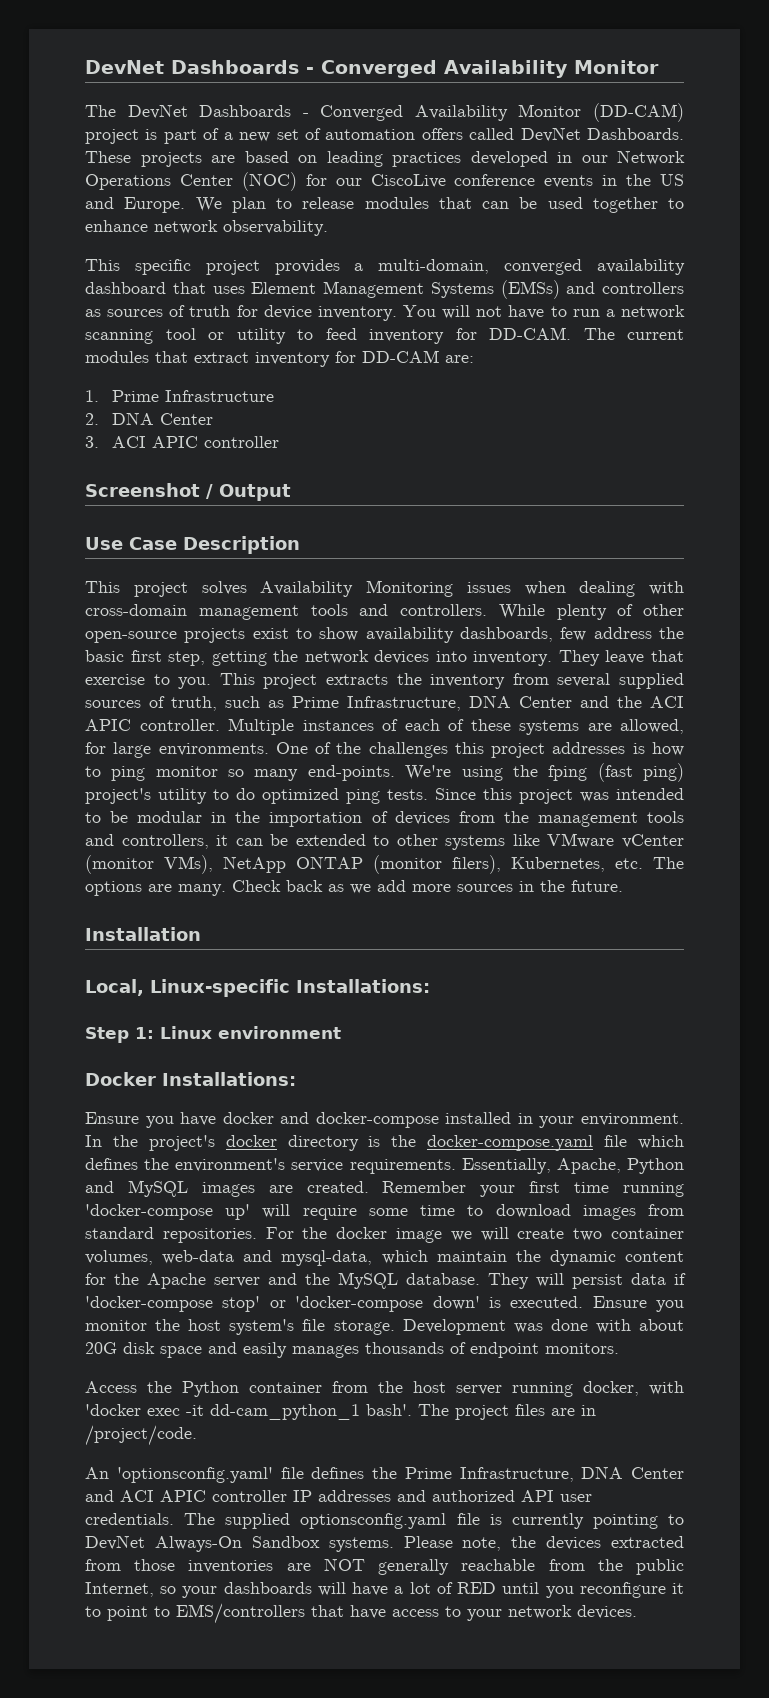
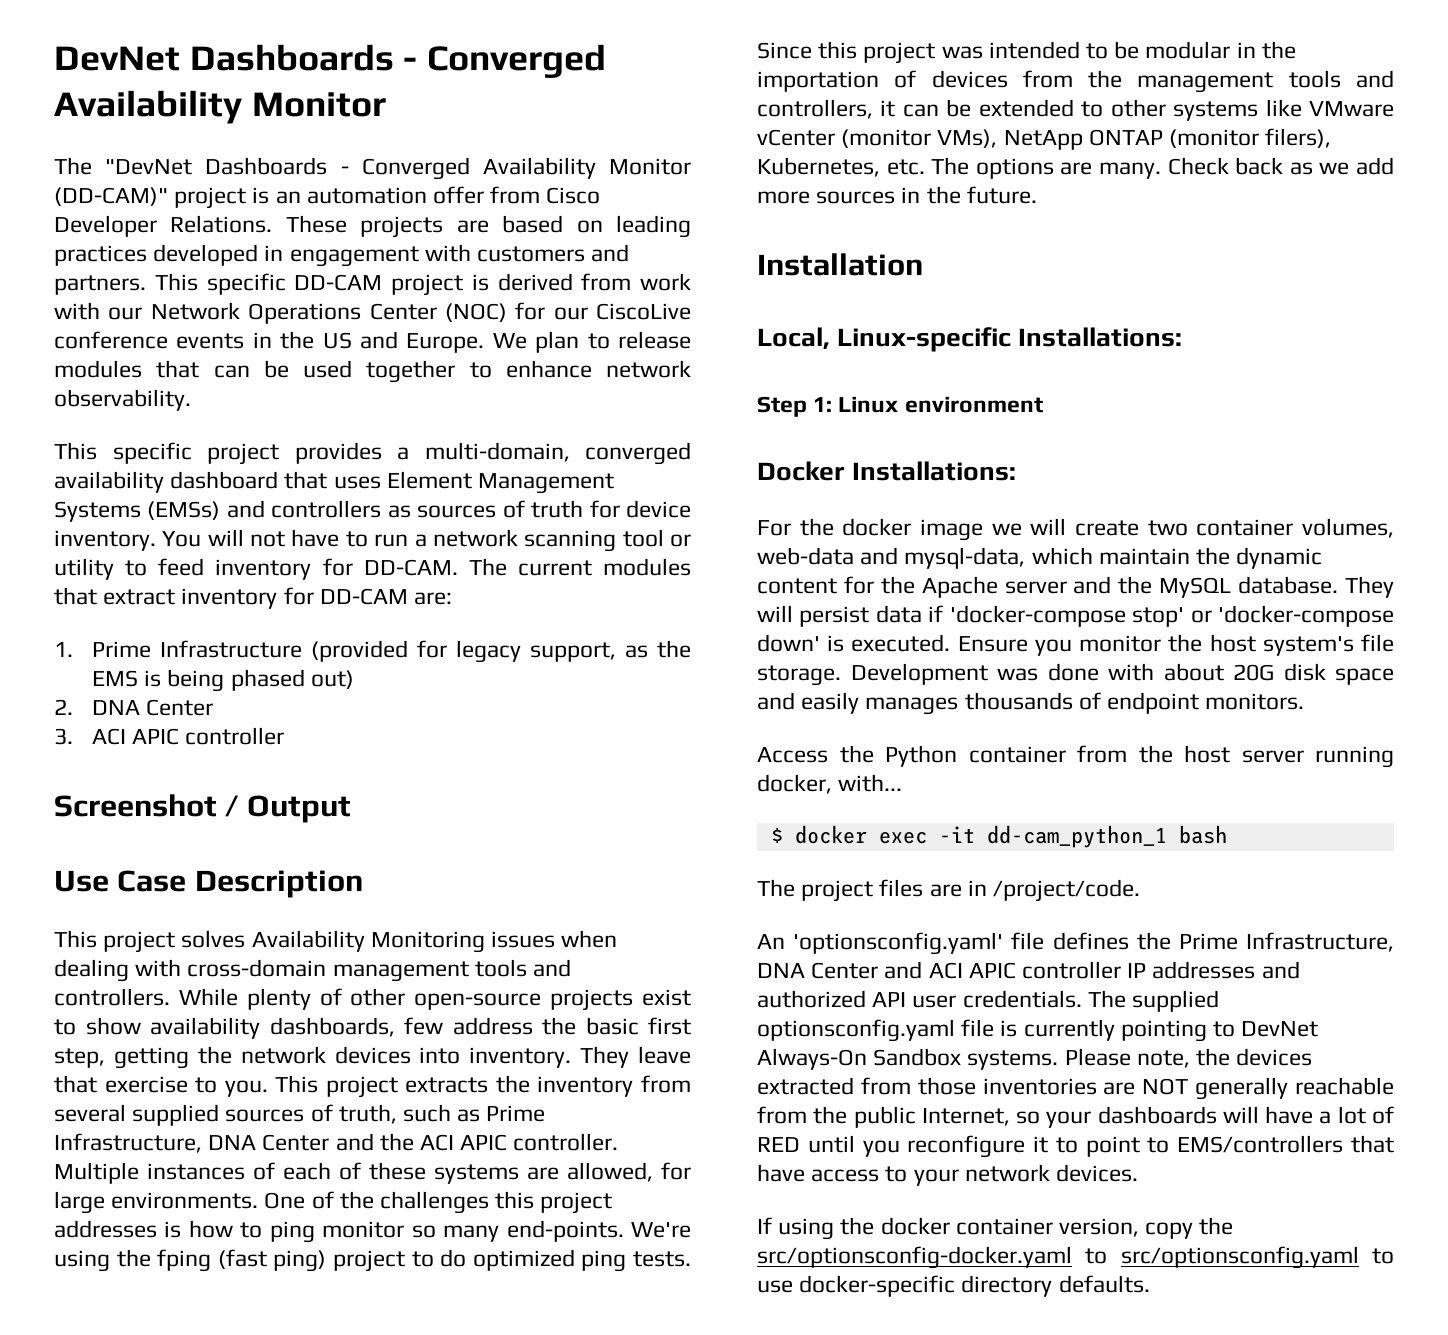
- The DevNet Dashboards - Converged Availability Monitor (DD-CAM) project is part of a new set of automation offers called DevNet Dashboards.
+ The "DevNet Dashboards - Converged Availability Monitor (DD-CAM)" project is an automation offer from Cisco Developer Relations.
- These projects are based on leading practices developed in our Network Operations Center (NOC) for our CiscoLive conference events in the US and Europe.
+ These projects are based on leading practices developed in engagement with customers and partners. This specific DD-CAM project is derived from work with our Network Operations Center (NOC) for our CiscoLive conference events in the US and Europe.
- 1. Prime Infrastructure
+ 1. Prime Infrastructure (provided for legacy support, as the EMS is being phased out)
- We're using the fping (fast ping) project's utility to do optimized ping tests.
+ We're using the fping (fast ping) project to do optimized ping tests.
- Ensure you have docker and docker-compose installed in your environment. In the project's docker directory is the docker-compose.yaml file which defines the environment's service requirements. Essentially, Apache, Python and MySQL images are created. Remember your first time running 'docker-compose up' will require some time to download images from standard repositories.
- Access the Python container from the host server running docker, with 'docker exec -it dd-cam_python_1 bash'. The project files are in /project/code.
+ Access the Python container from the host server running docker, with...
+ $ docker exec -it dd-cam_python_1 bash
+ The project files are in /project/code.
+ If using the docker container version, copy the src/optionsconfig-docker.yaml to src/optionsconfig.yaml to use docker-specific directory defaults.

